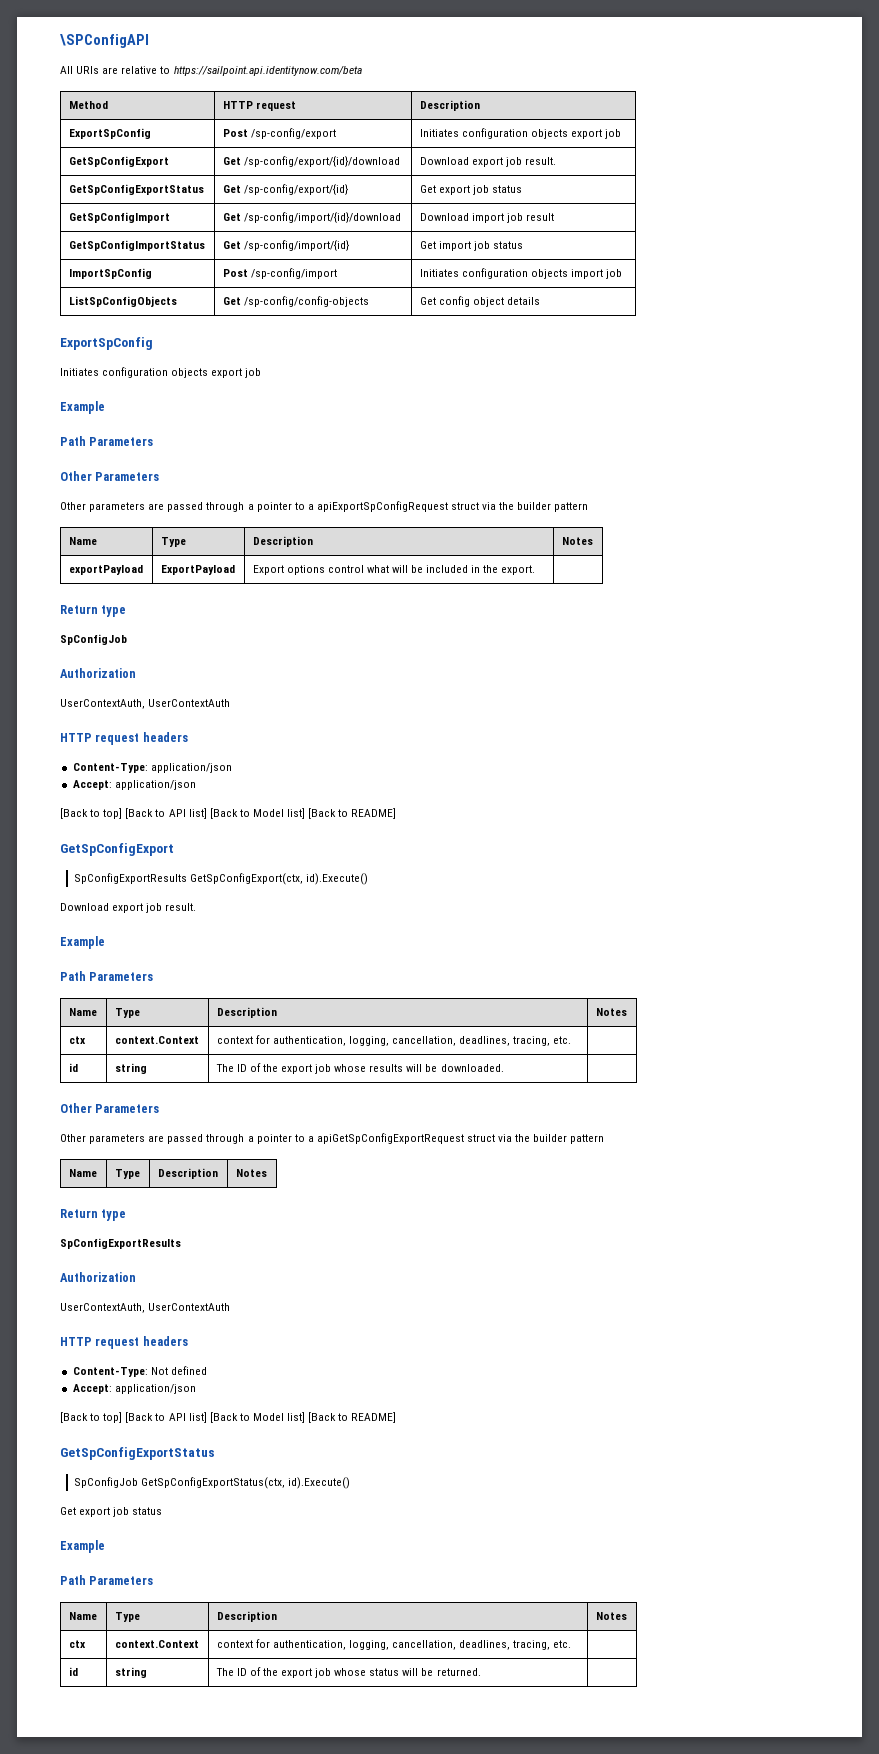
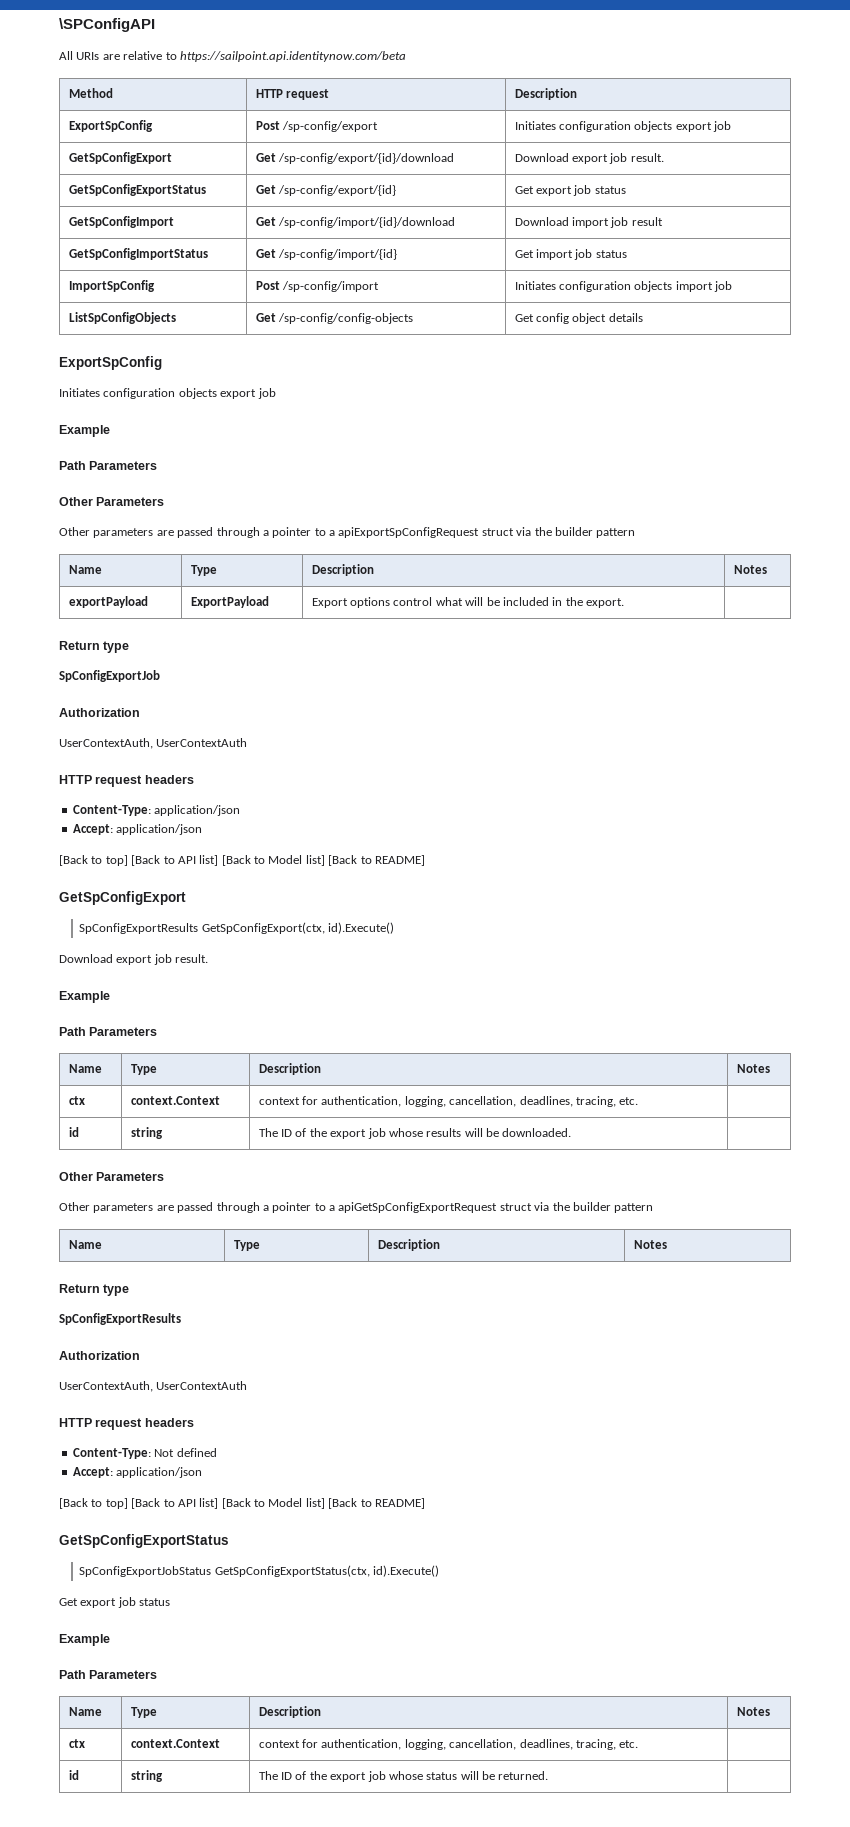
  exportPayload | ExportPayload | Export options control what will be included in the export. |
  Return type
- SpConfigJob
+ SpConfigExportJob
- SpConfigJob GetSpConfigExportStatus(ctx, id).Execute()
+ SpConfigExportJobStatus GetSpConfigExportStatus(ctx, id).Execute()

